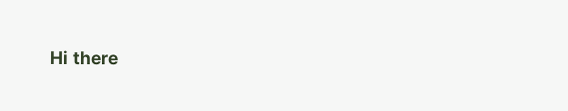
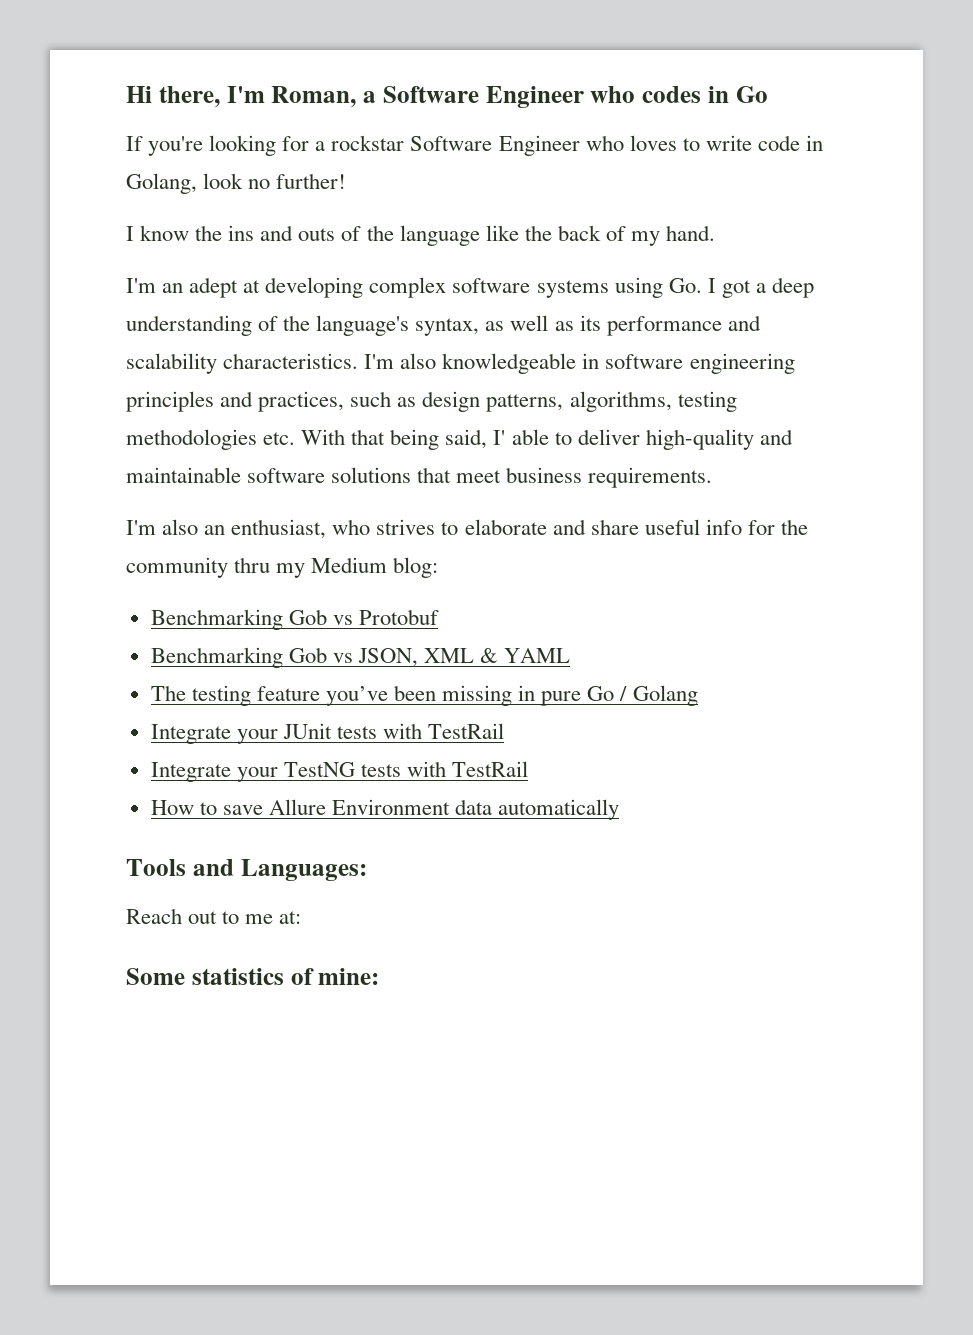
- Hi there
+ Hi there, I'm Roman, a Software Engineer who codes in Go
+ If you're looking for a rockstar Software Engineer who loves to write code in Golang, look no further!
+ I know the ins and outs of the language like the back of my hand.
+ I'm an adept at developing complex software systems using Go. I got a deep understanding of the language's syntax, as well as its performance and scalability characteristics. I'm also knowledgeable in software engineering principles and practices, such as design patterns, algorithms, testing methodologies etc. With that being said, I' able to deliver high-quality and maintainable software solutions that meet business requirements.
+ I'm also an enthusiast, who strives to elaborate and share useful info for the community thru my Medium blog:
+ Benchmarking Gob vs Protobuf
+ Benchmarking Gob vs JSON, XML & YAML
+ The testing feature you’ve been missing in pure Go / Golang
+ Integrate your JUnit tests with TestRail
+ Integrate your TestNG tests with TestRail
+ How to save Allure Environment data automatically
+ Tools and Languages:
+ Reach out to me at:
+ Some statistics of mine:

